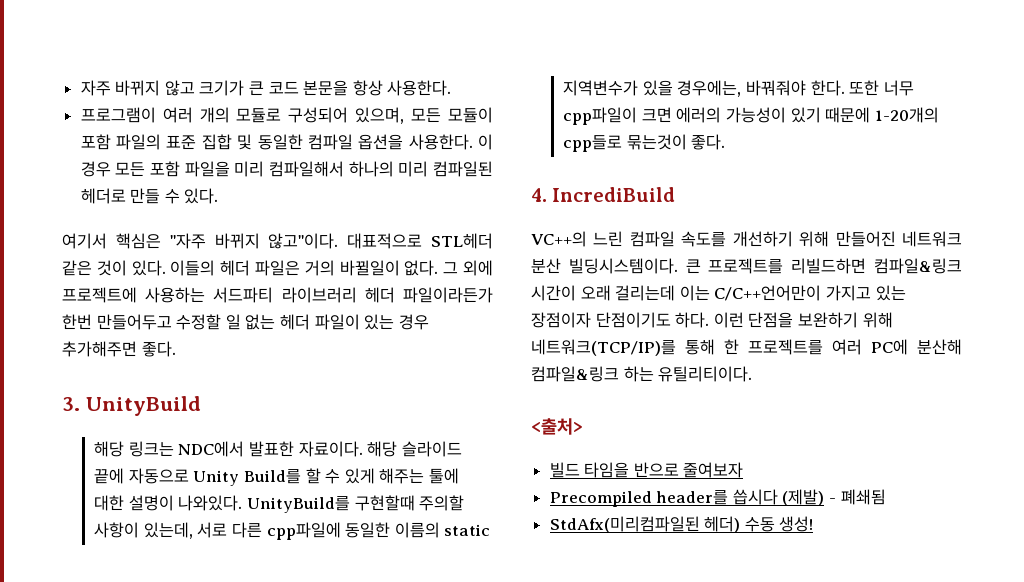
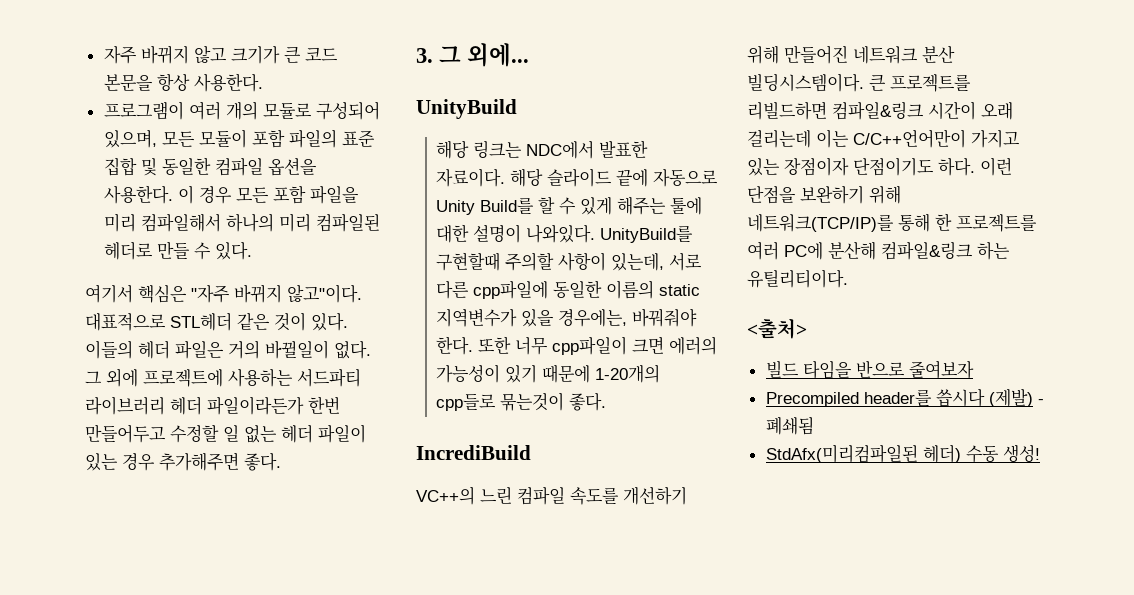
- 3. UnityBuild
+ 3. 그 외에...
+ UnityBuild
- 4. IncrediBuild
+ IncrediBuild

